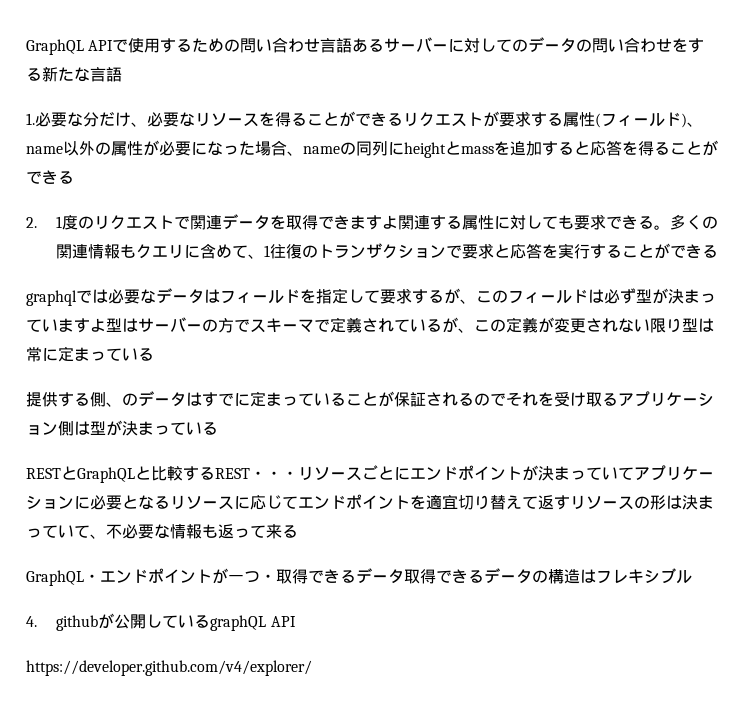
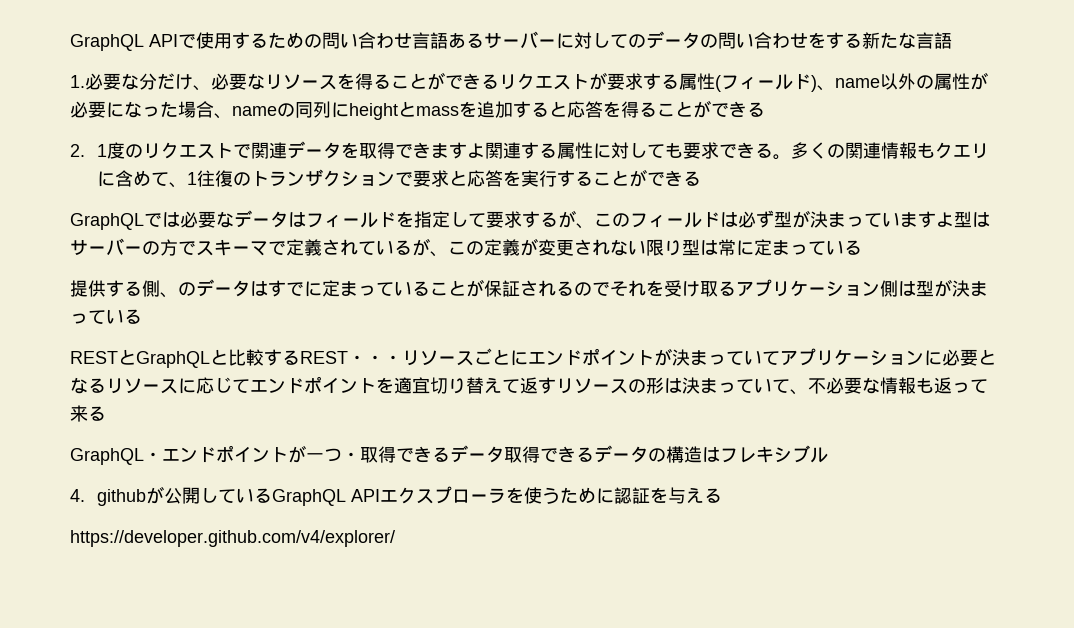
- graphqlでは必要なデータはフィールドを指定して要求するが、このフィールドは必ず型が決まっていますよ型はサーバーの方でスキーマで定義されているが、この定義が変更されない限り型は常に定まっている
+ GraphQLでは必要なデータはフィールドを指定して要求するが、このフィールドは必ず型が決まっていますよ型はサーバーの方でスキーマで定義されているが、この定義が変更されない限り型は常に定まっている
- 4. githubが公開しているgraphQL API
+ 4. githubが公開しているGraphQL APIエクスプローラを使うために認証を与える

